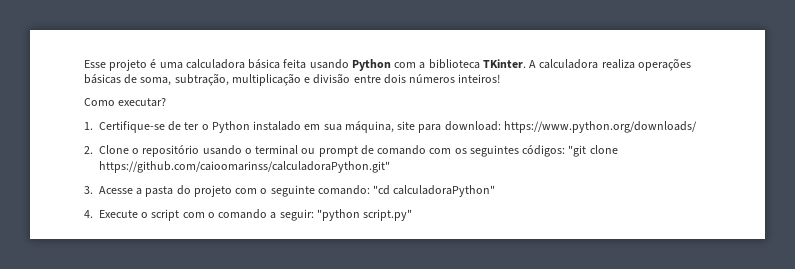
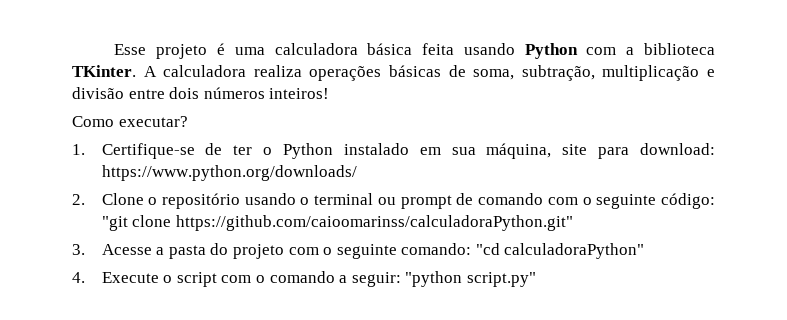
- 2. Clone o repositório usando o terminal ou prompt de comando com os seguintes códigos: "git clone https://github.com/caioomarinss/calculadoraPython.git"
+ 2. Clone o repositório usando o terminal ou prompt de comando com o seguinte código: "git clone https://github.com/caioomarinss/calculadoraPython.git"

